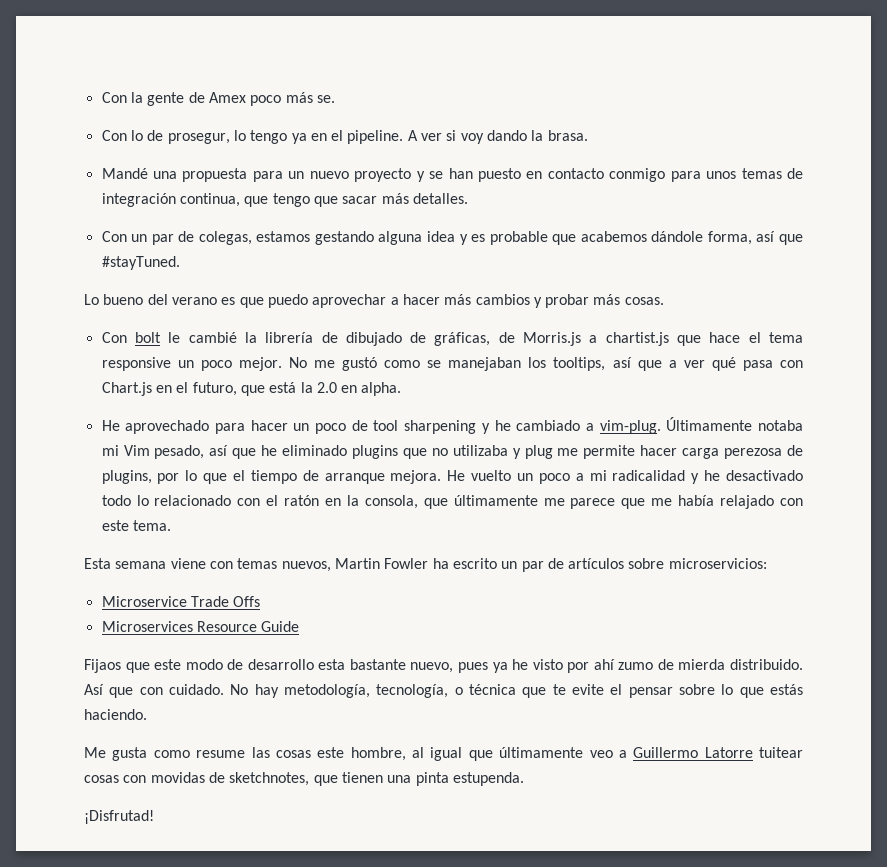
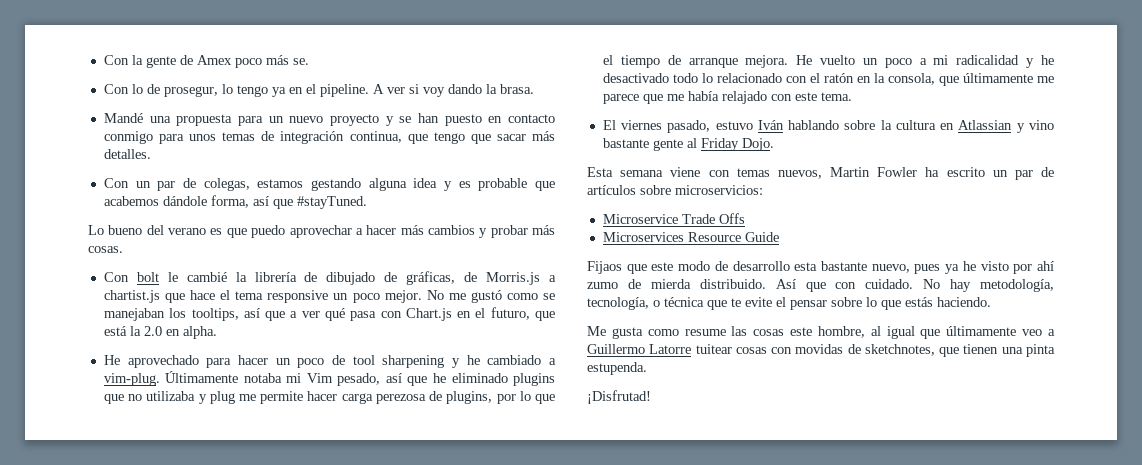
+ El viernes pasado, estuvo Iván hablando sobre la cultura en Atlassian y vino bastante gente al Friday Dojo.

